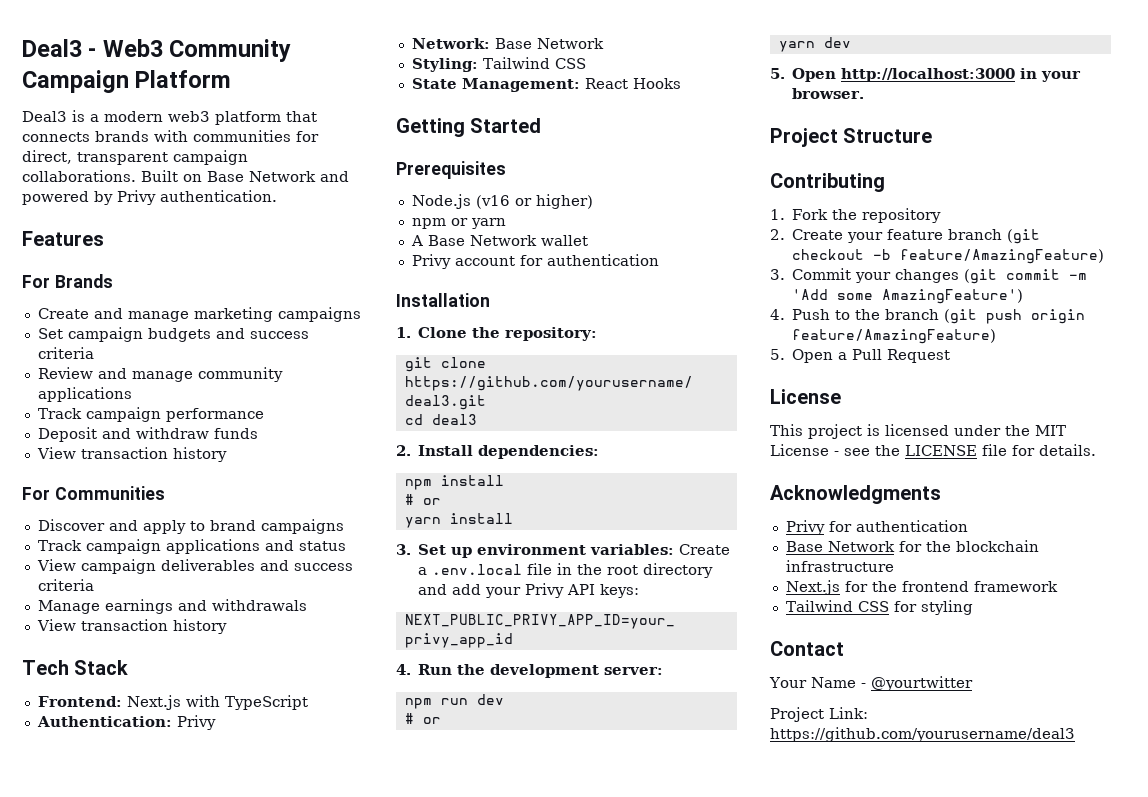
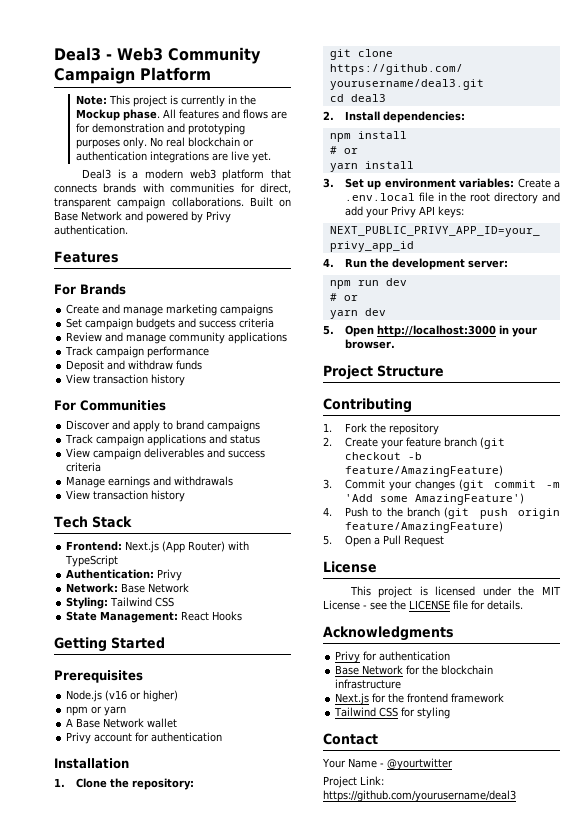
+ Note: This project is currently in the Mockup phase. All features and flows are for demonstration and prototyping purposes only. No real blockchain or authentication integrations are live yet.
- Frontend: Next.js with TypeScript
+ Frontend: Next.js (App Router) with TypeScript

